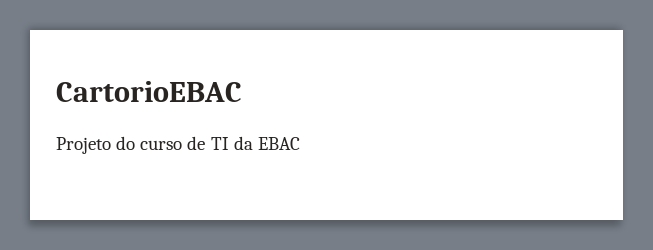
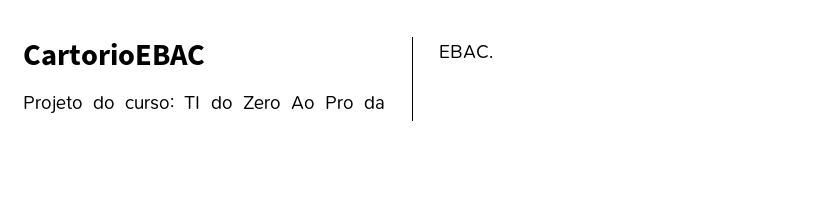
- Projeto do curso de TI da EBAC
+ Projeto do curso: TI do Zero Ao Pro da EBAC.

